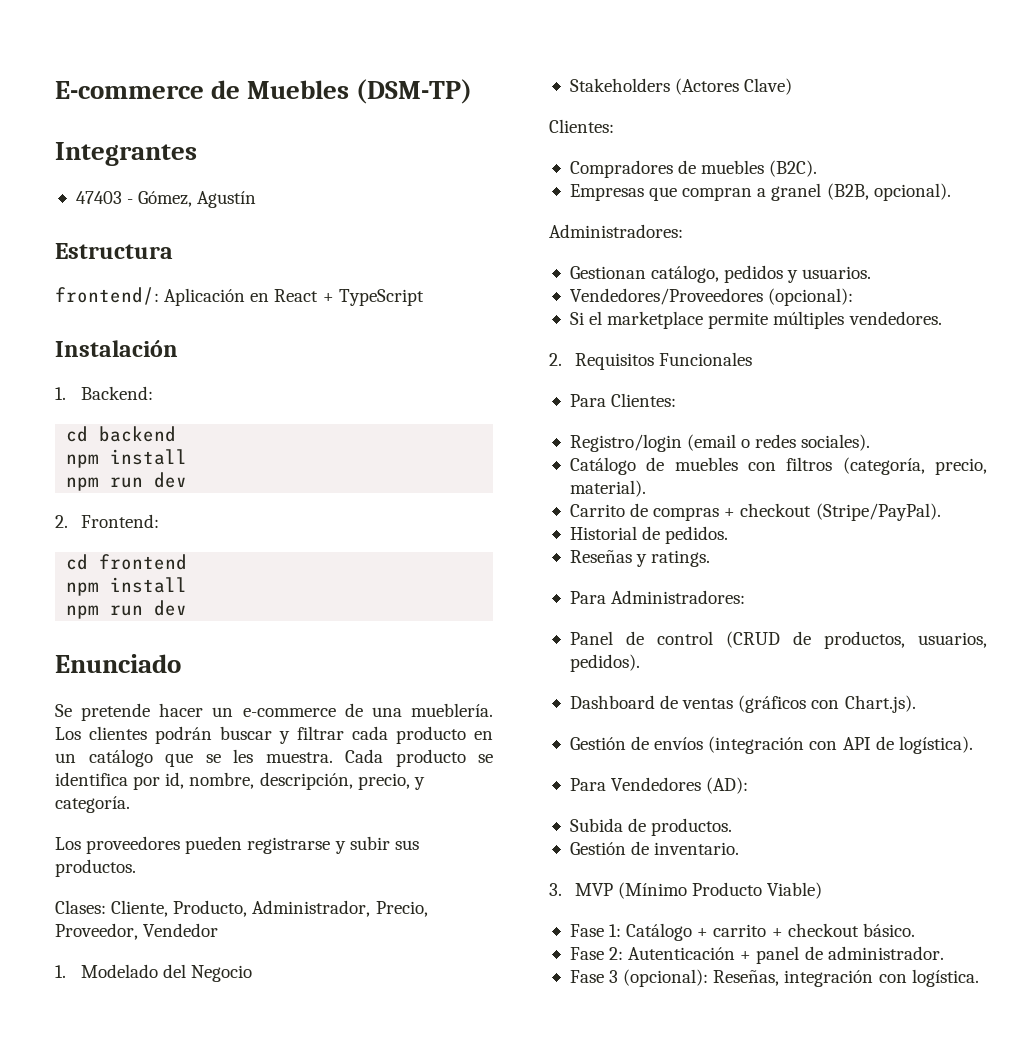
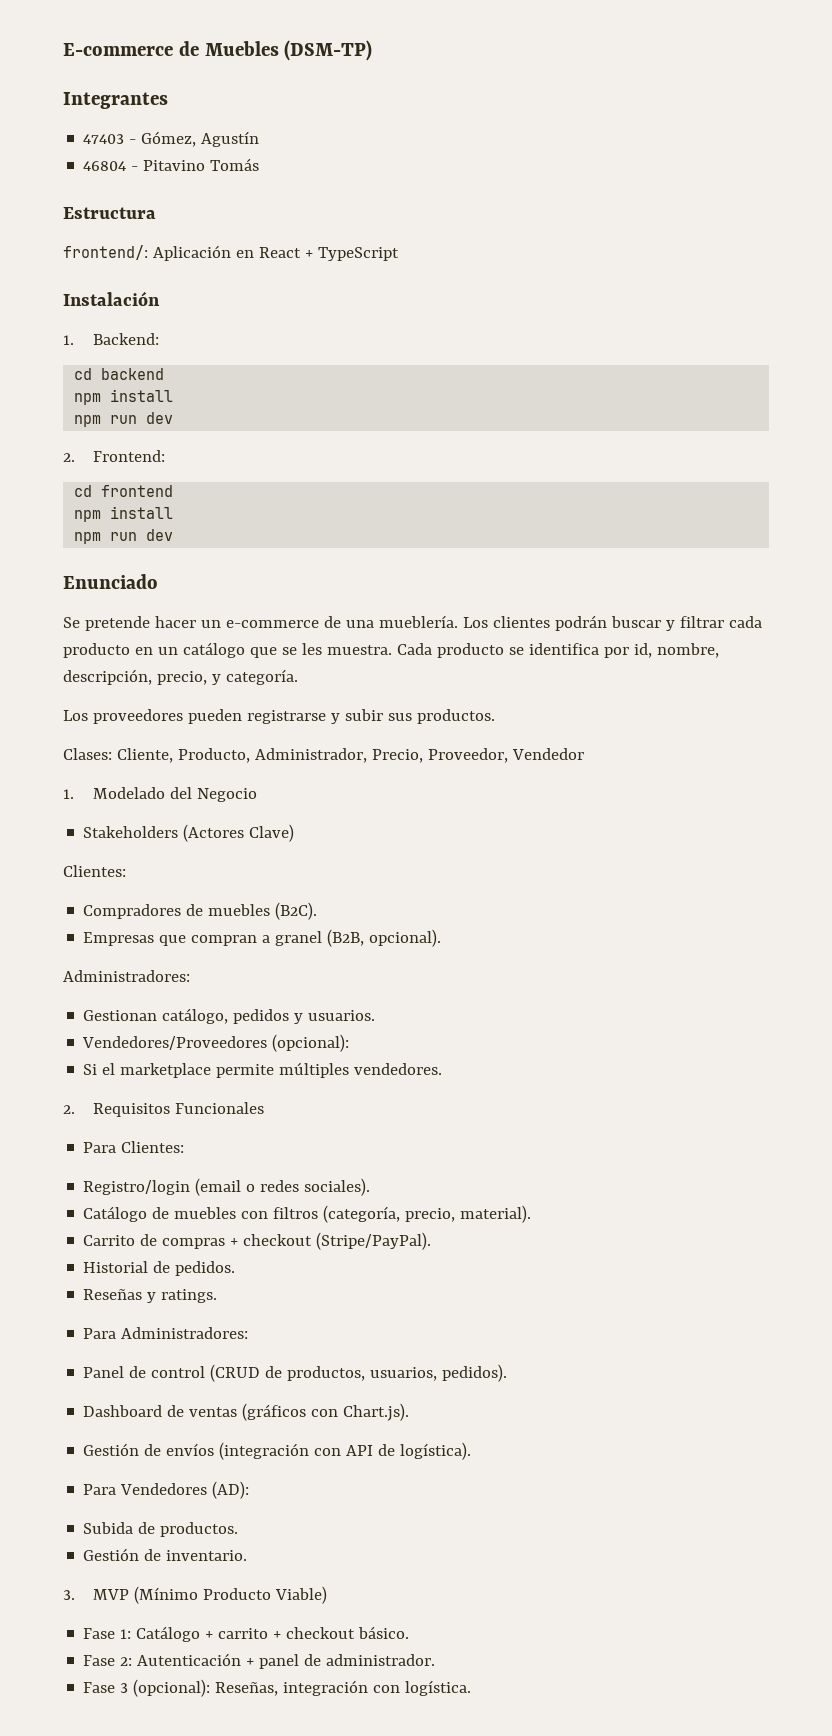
+ 46804 - Pitavino Tomás

